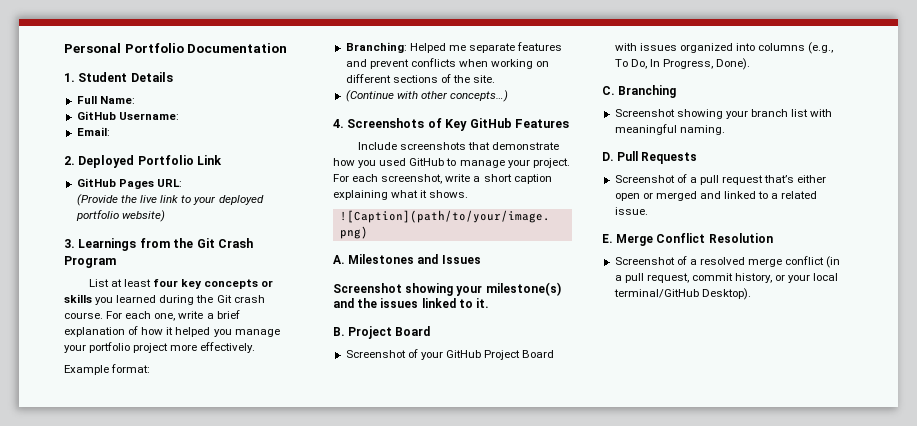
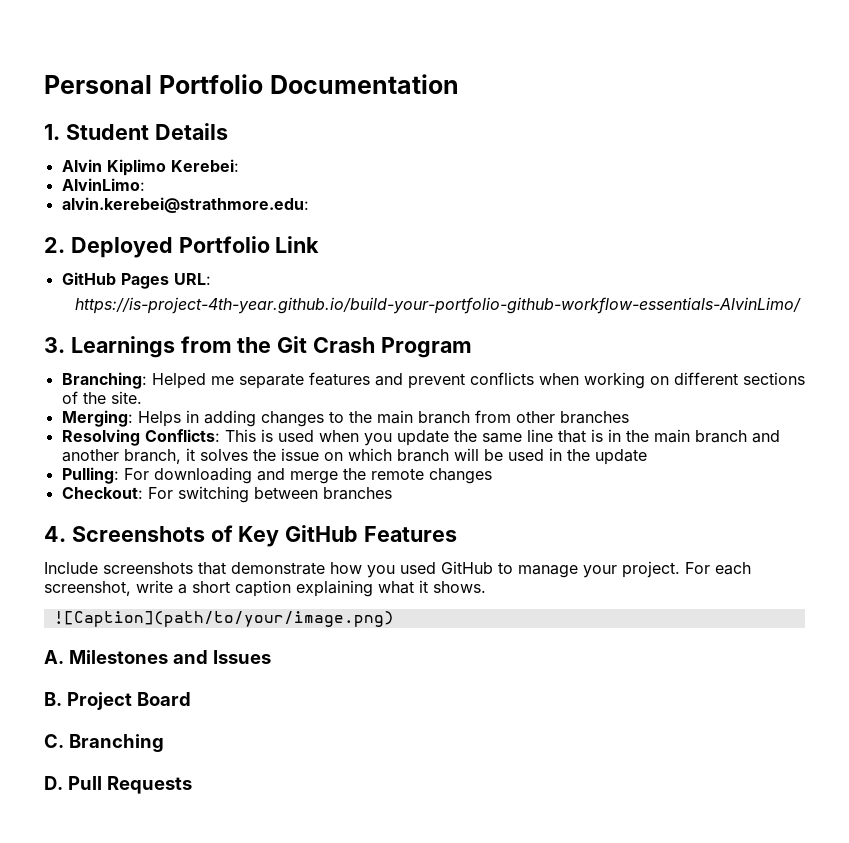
- Full Name:
- GitHub Username:
- Email:
+ Alvin Kiplimo Kerebei:
+ AlvinLimo:
+ alvin.kerebei@strathmore.edu:
- (Provide the live link to your deployed portfolio website)
+ https://is-project-4th-year.github.io/build-your-portfolio-github-workflow-essentials-AlvinLimo/
- List at least four key concepts or skills you learned during the Git crash course. For each one, write a brief explanation of how it helped you manage your portfolio project more effectively.
- Example format:
- (Continue with other concepts…)
+ Merging: Helps in adding changes to the main branch from other branches
+ Resolving Conflicts: This is used when you update the same line that is in the main branch and another branch, it solves the issue on which branch will be used in the update
+ Pulling: For downloading and merge the remote changes
+ Checkout: For switching between branches
- Screenshot showing your milestone(s) and the issues linked to it.
  B. Project Board
- Screenshot of your GitHub Project Board with issues organized into columns (e.g., To Do, In Progress, Done).
  C. Branching
- Screenshot showing your branch list with meaningful naming.
  D. Pull Requests
- Screenshot of a pull request that’s either open or merged and linked to a related issue.
- E. Merge Conflict Resolution
- Screenshot of a resolved merge conflict (in a pull request, commit history, or your local terminal/GitHub Desktop).

